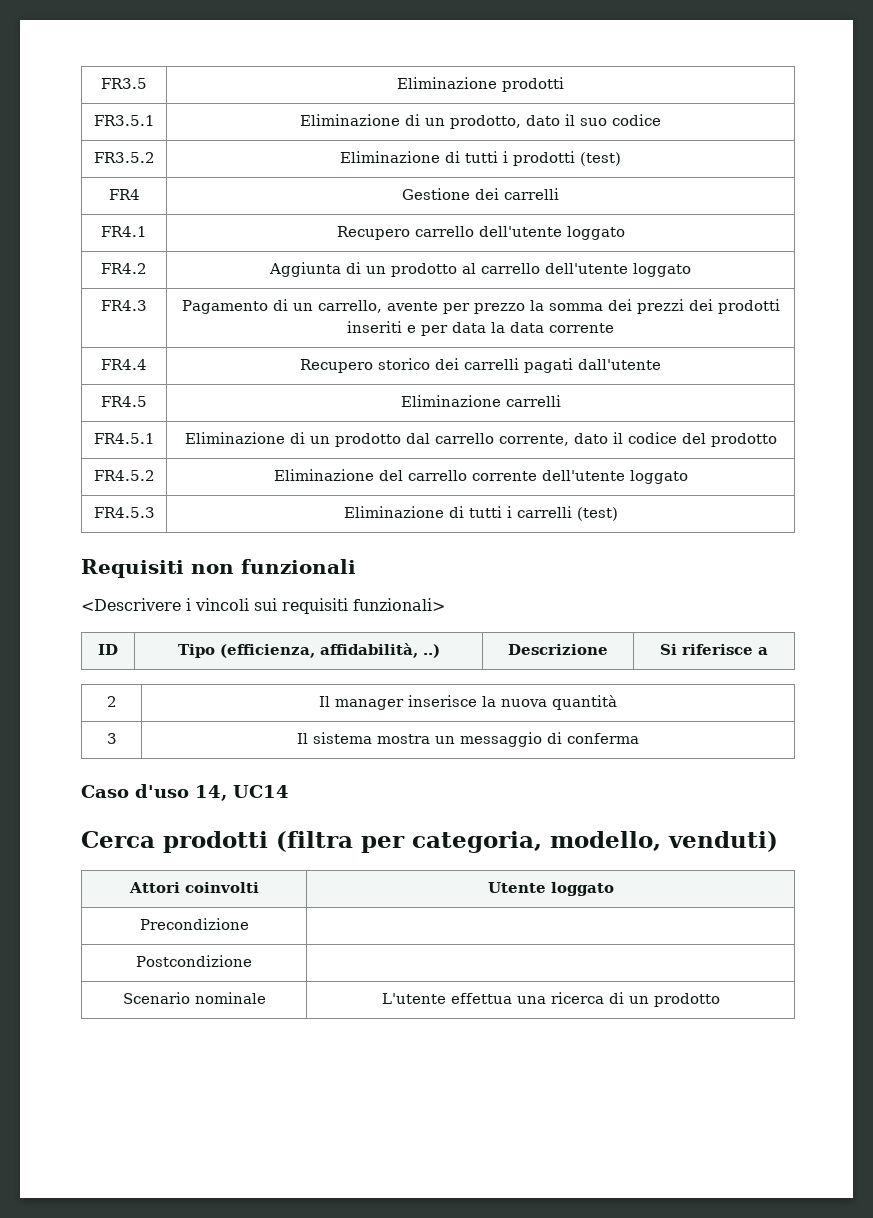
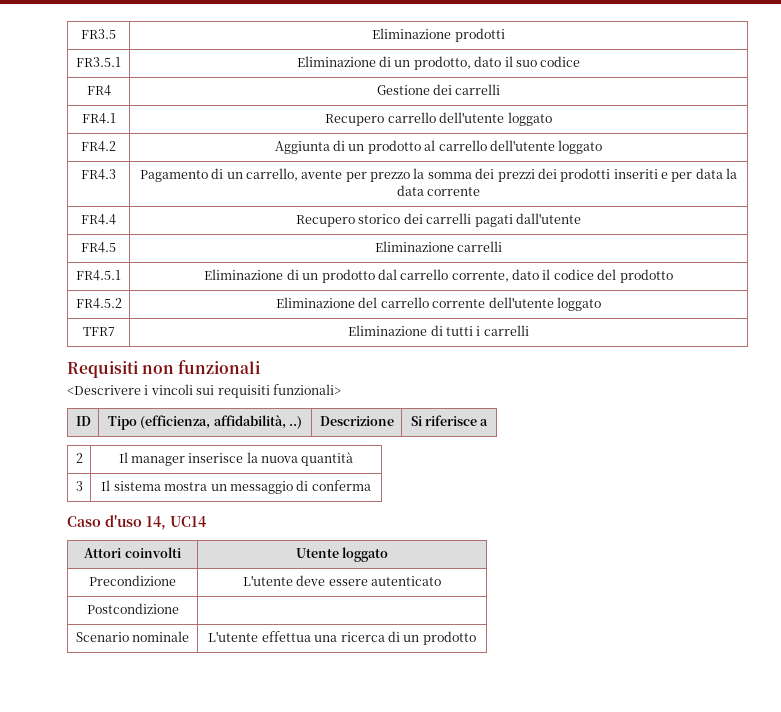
- FR3.5.2 | Eliminazione di tutti i prodotti (test)
- FR4.5.3 | Eliminazione di tutti i carrelli (test)
+ TFR7 | Eliminazione di tutti i carrelli
- Cerca prodotti (filtra per categoria, modello, venduti)
- Precondizione |
+ Precondizione | L'utente deve essere autenticato

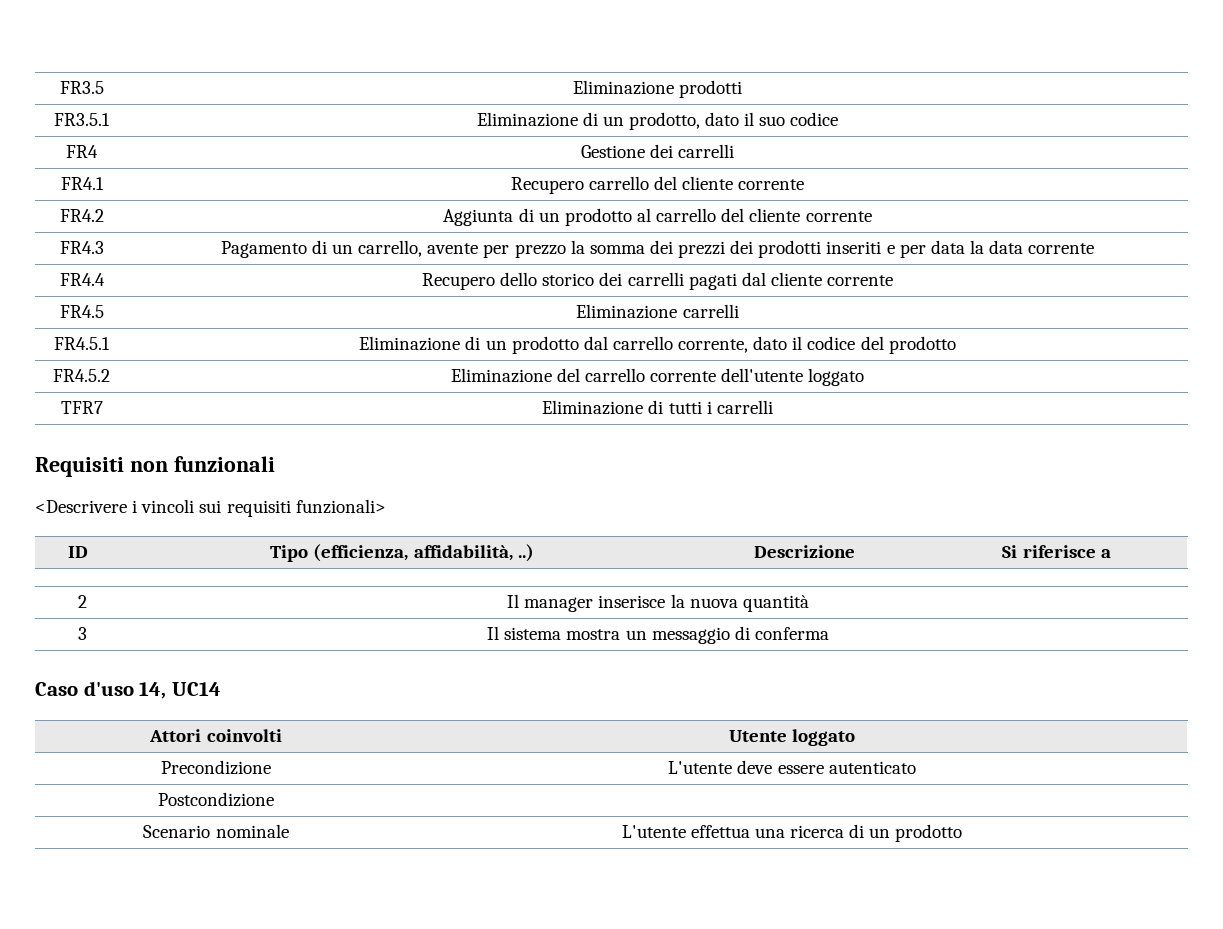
- FR4.1 | Recupero carrello dell'utente loggato
+ FR4.1 | Recupero carrello del cliente corrente
- FR4.2 | Aggiunta di un prodotto al carrello dell'utente loggato
+ FR4.2 | Aggiunta di un prodotto al carrello del cliente corrente
- FR4.4 | Recupero storico dei carrelli pagati dall'utente
+ FR4.4 | Recupero dello storico dei carrelli pagati dal cliente corrente

